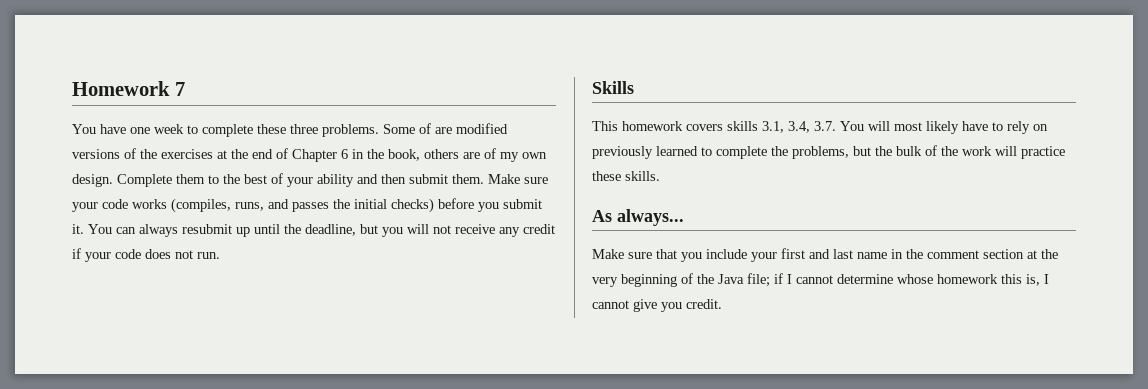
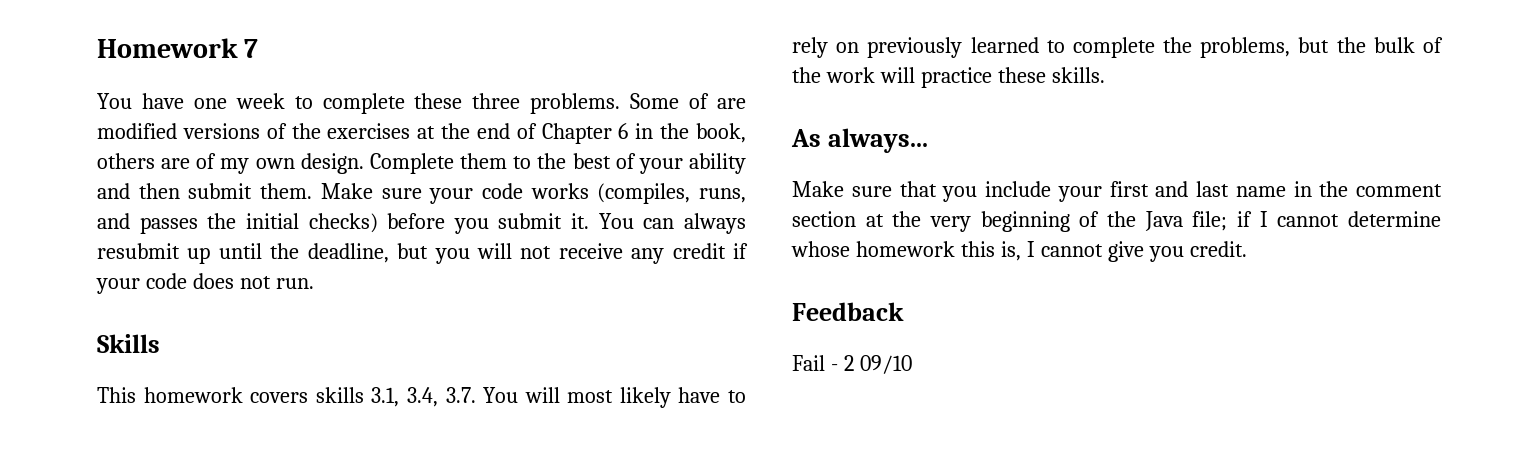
+ Feedback
+ Fail - 2 09/10

